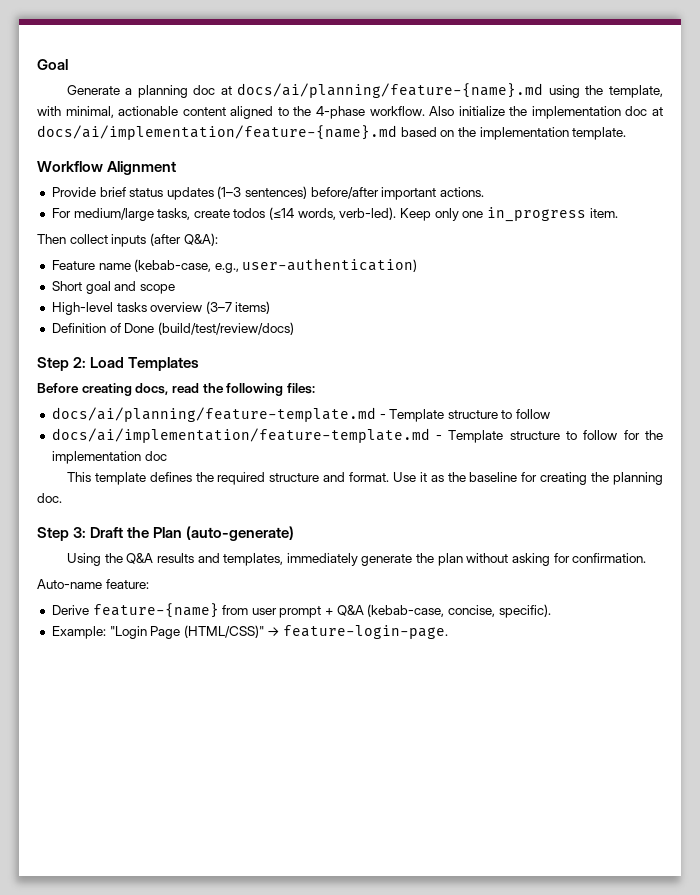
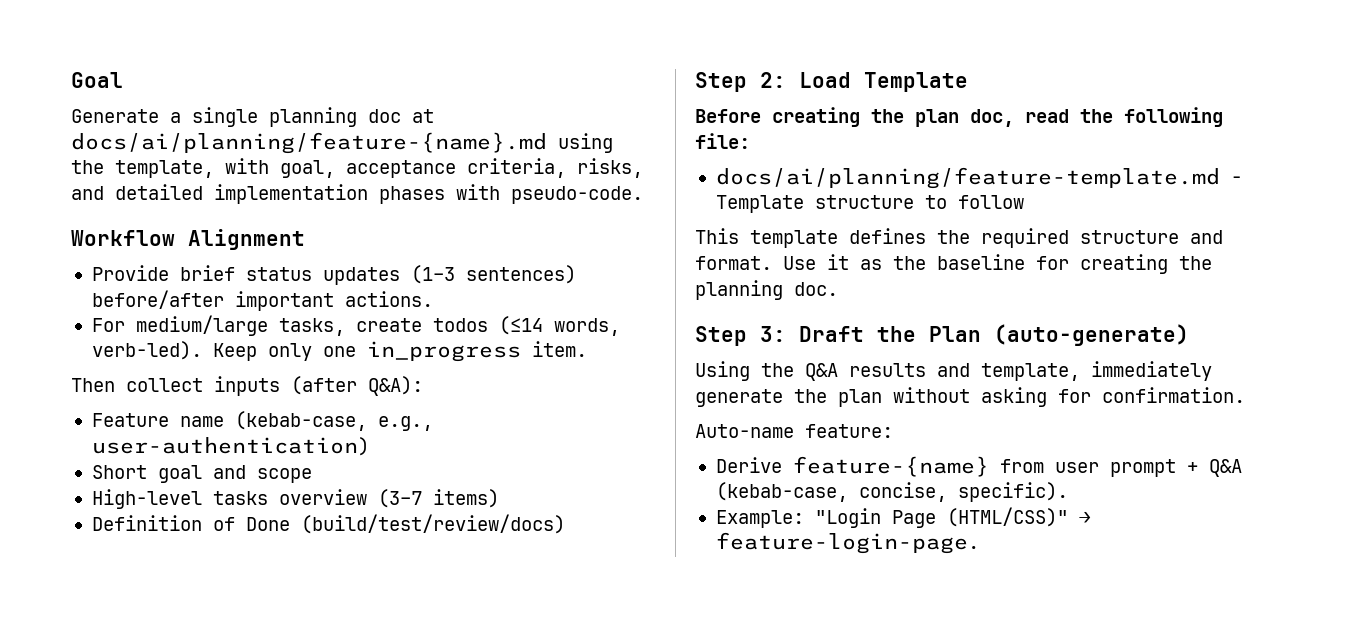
- Generate a planning doc at docs/ai/planning/feature-{name}.md using the template, with minimal, actionable content aligned to the 4-phase workflow. Also initialize the implementation doc at docs/ai/implementation/feature-{name}.md based on the implementation template.
+ Generate a single planning doc at docs/ai/planning/feature-{name}.md using the template, with goal, acceptance criteria, risks, and detailed implementation phases with pseudo-code.
- Step 2: Load Templates
+ Step 2: Load Template
- Before creating docs, read the following files:
+ Before creating the plan doc, read the following file:
- docs/ai/implementation/feature-template.md - Template structure to follow for the implementation doc
- Using the Q&A results and templates, immediately generate the plan without asking for confirmation.
+ Using the Q&A results and template, immediately generate the plan without asking for confirmation.

